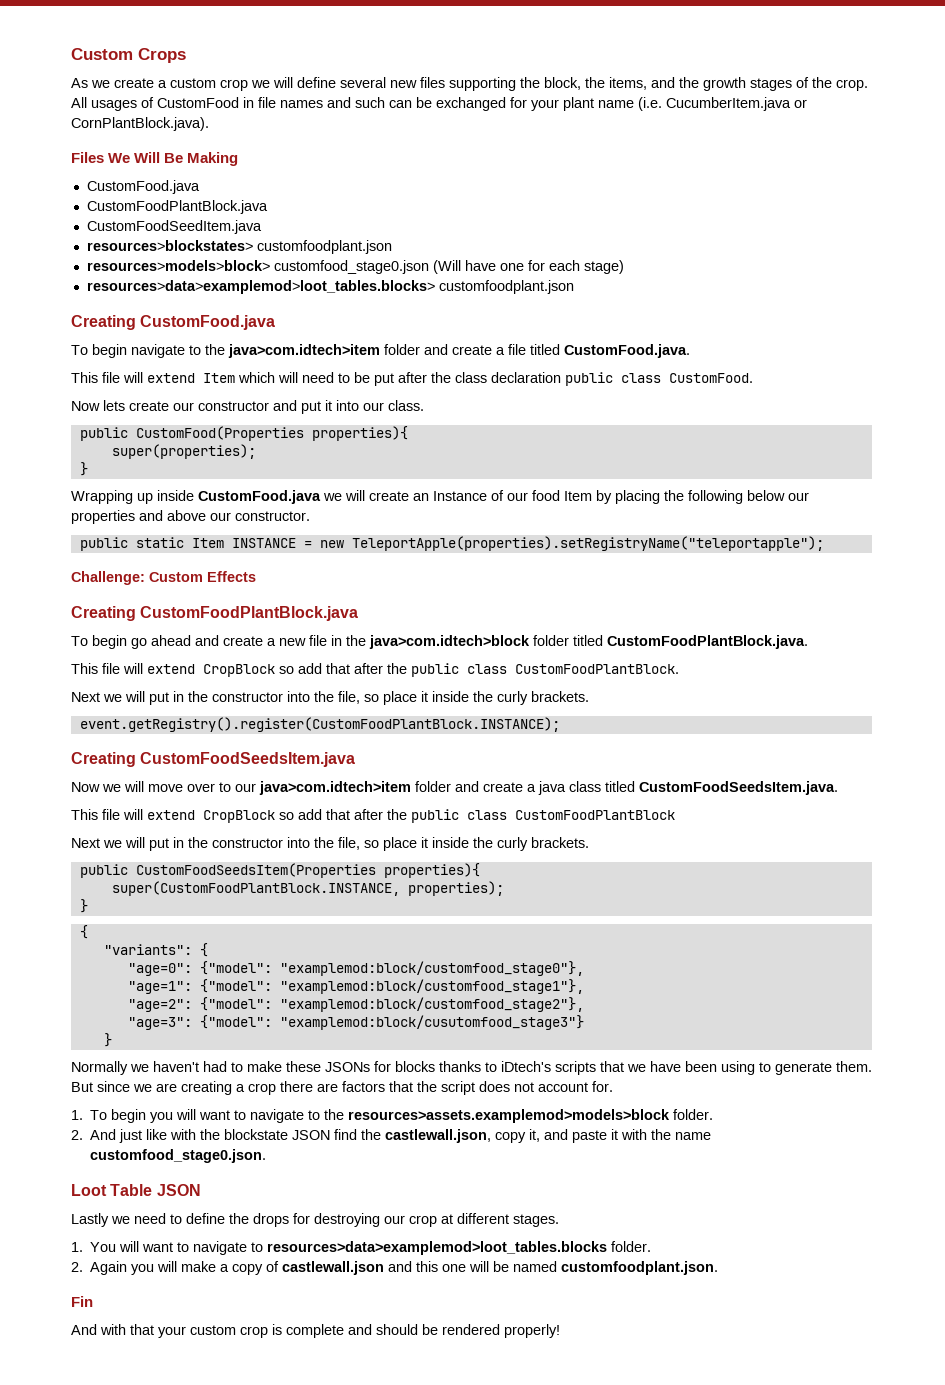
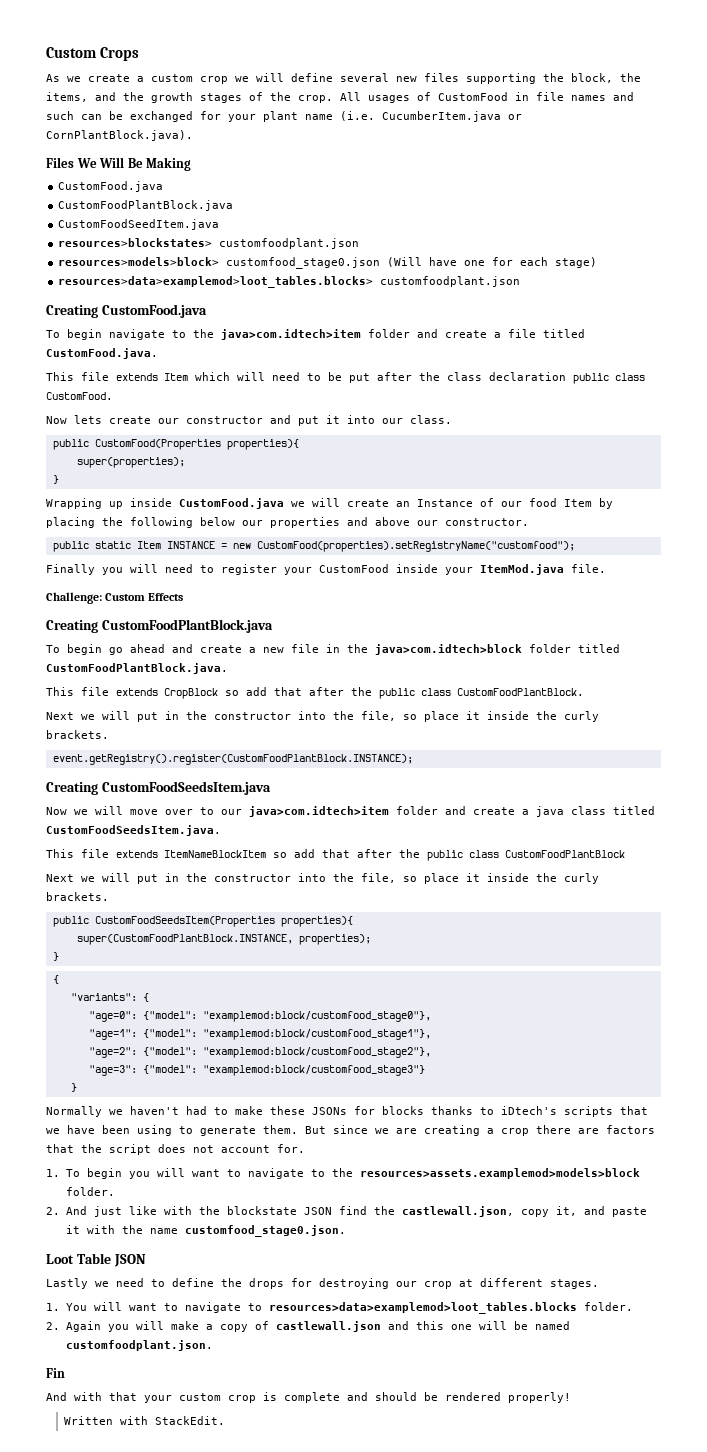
- This file will extend Item which will need to be put after the class declaration public class CustomFood.
+ This file extends Item which will need to be put after the class declaration public class CustomFood.
- public static Item INSTANCE = new TeleportApple(properties).setRegistryName("teleportapple");
+ public static Item INSTANCE = new CustomFood(properties).setRegistryName("customfood");
+ Finally you will need to register your CustomFood inside your ItemMod.java file.
- This file will extend CropBlock so add that after the public class CustomFoodPlantBlock.
+ This file extends CropBlock so add that after the public class CustomFoodPlantBlock.
- This file will extend CropBlock so add that after the public class CustomFoodPlantBlock
+ This file extends ItemNameBlockItem so add that after the public class CustomFoodPlantBlock
- "age=3": {"model": "examplemod:block/cusutomfood_stage3"}
+ "age=3": {"model": "examplemod:block/customfood_stage3"}
+ Written with StackEdit.

